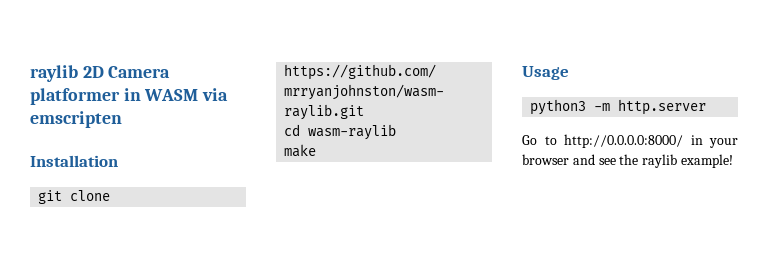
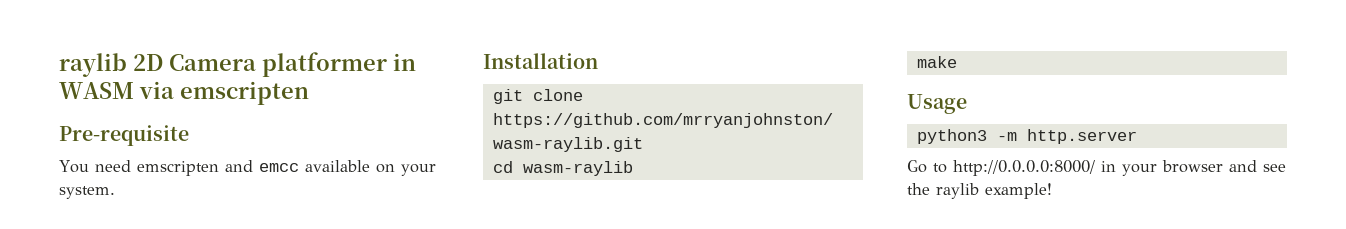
+ Pre-requisite
+ You need emscripten and emcc available on your system.

